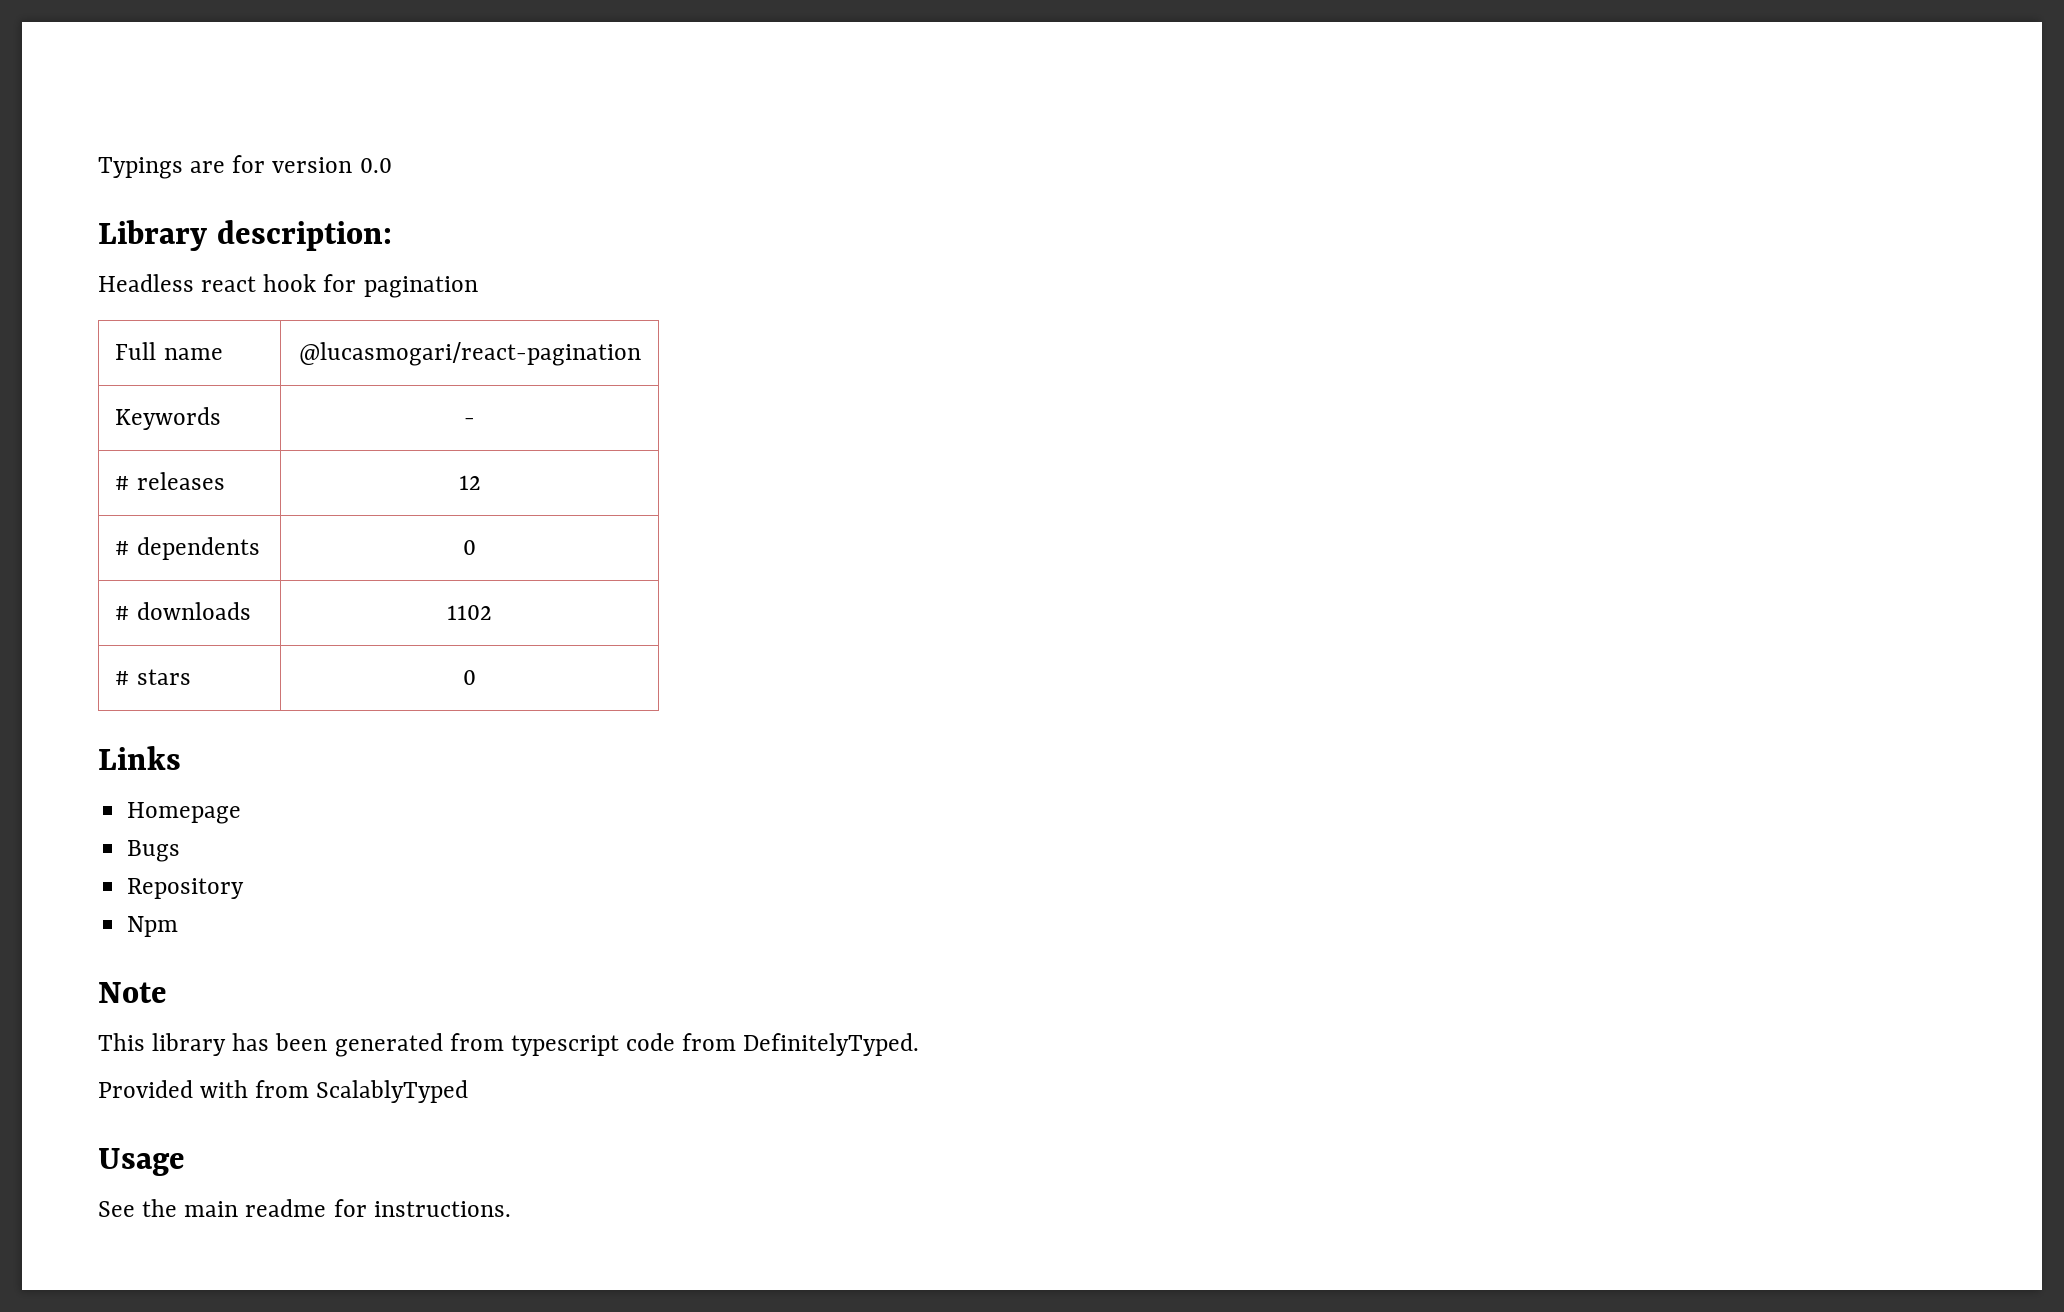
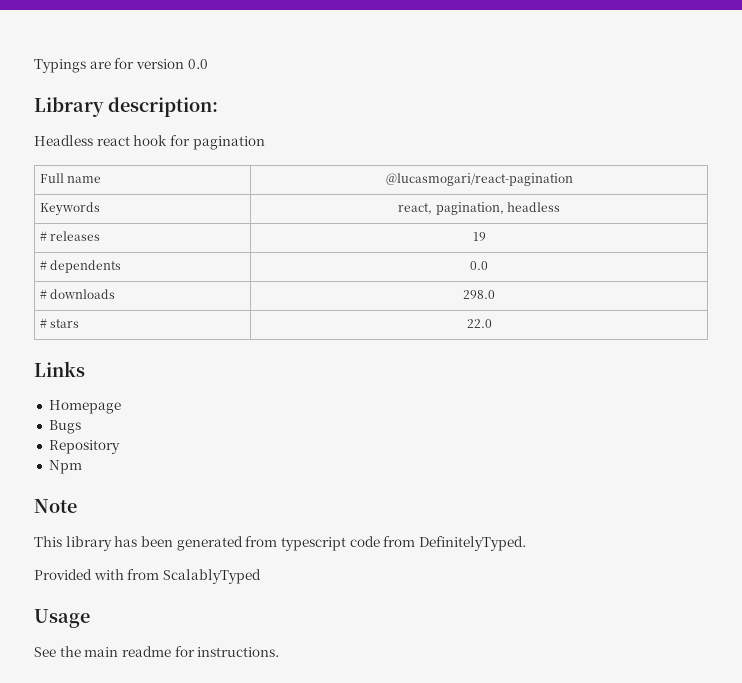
- Keywords | -
+ Keywords | react, pagination, headless
- # releases | 12
+ # releases | 19
- # dependents | 0
+ # dependents | 0.0
- # downloads | 1102
+ # downloads | 298.0
- # stars | 0
+ # stars | 22.0

